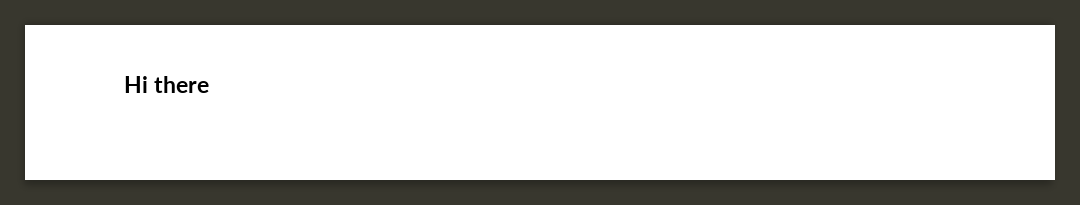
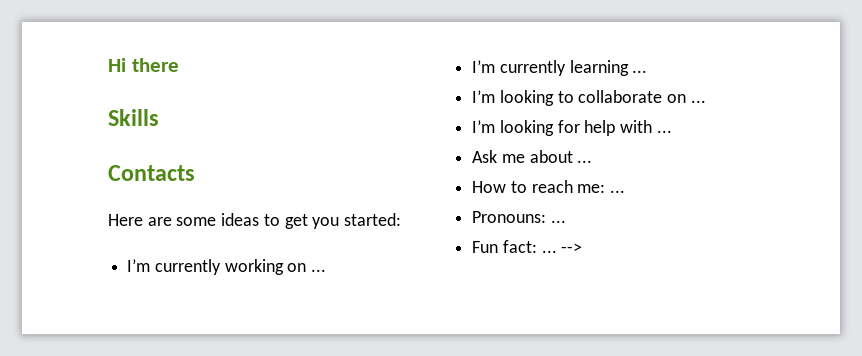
+ Skills
+ Contacts
+ Here are some ideas to get you started:
+ I’m currently working on ...
+ I’m currently learning ...
+ I’m looking to collaborate on ...
+ I’m looking for help with ...
+ Ask me about ...
+ How to reach me: ...
+ Pronouns: ...
+ Fun fact: ... -->

